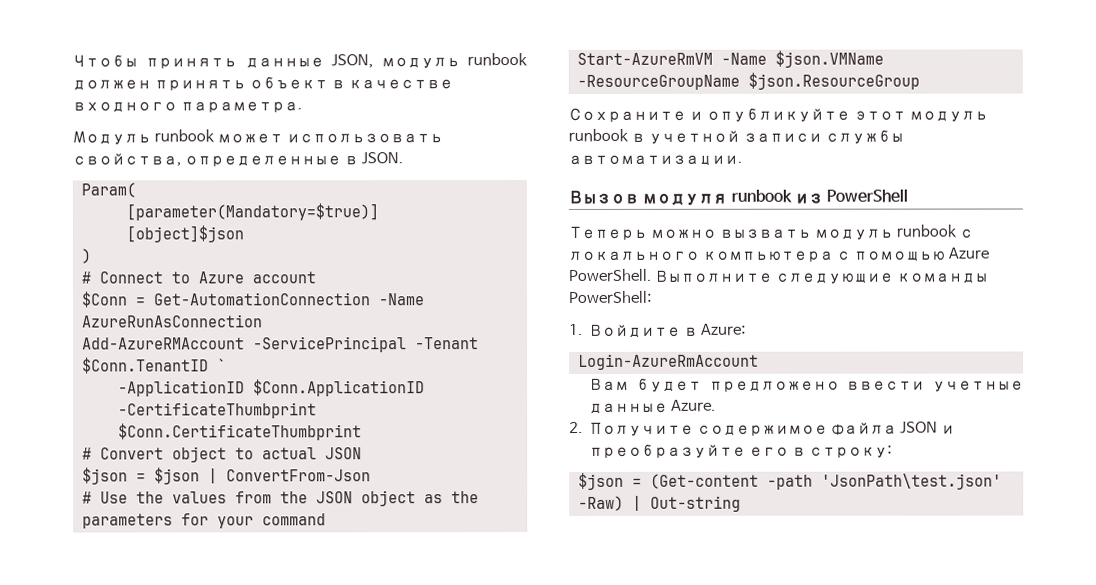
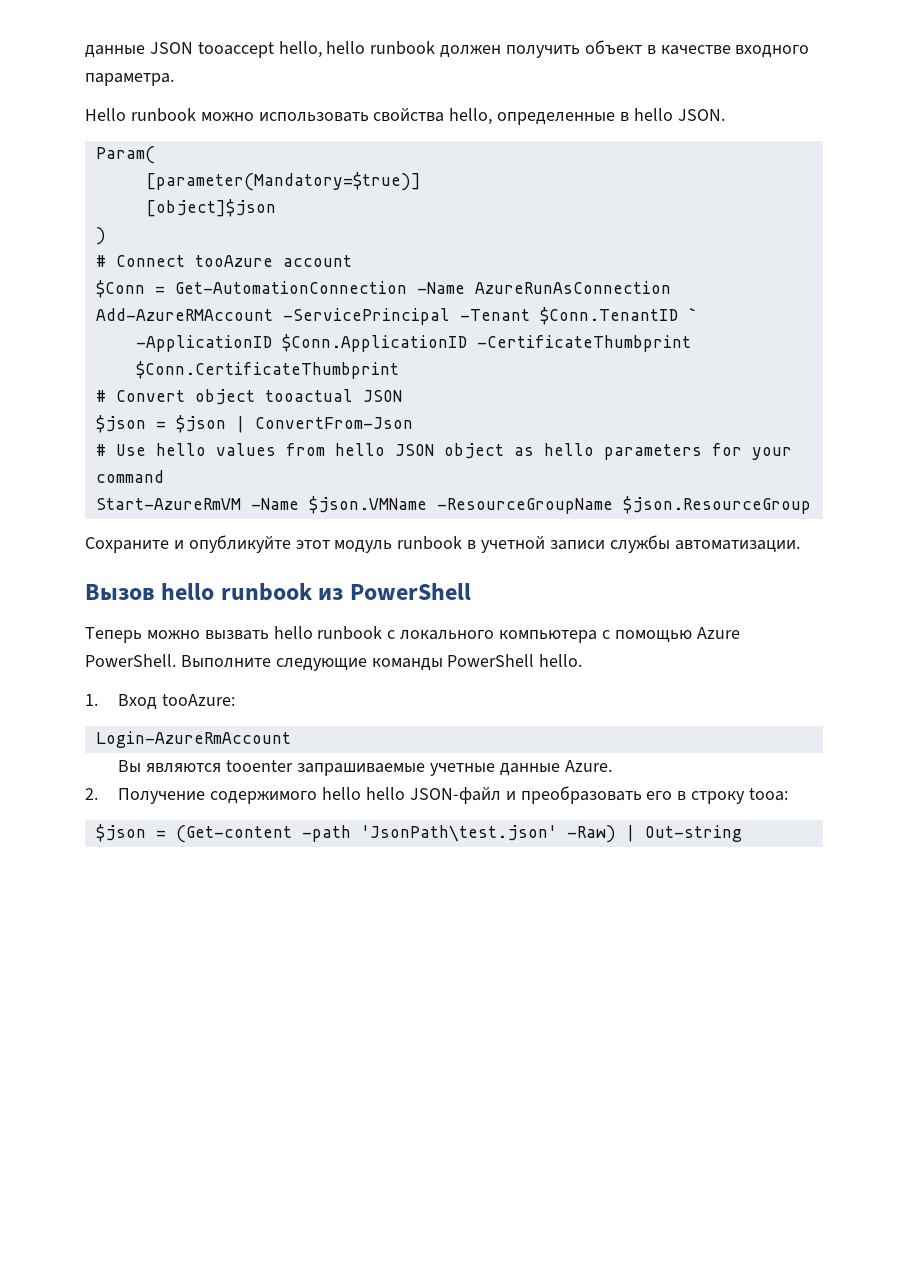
- Чтобы принять данные JSON, модуль runbook должен принять объект в качестве входного параметра.
+ данные JSON tooaccept hello, hello runbook должен получить объект в качестве входного параметра.
- Модуль runbook может использовать свойства, определенные в JSON.
+ Hello runbook можно использовать свойства hello, определенные в hello JSON.
- # Connect to Azure account
+ # Connect tooAzure account
- # Convert object to actual JSON
+ # Convert object tooactual JSON
- # Use the values from the JSON object as the parameters for your command
+ # Use hello values from hello JSON object as hello parameters for your command
- Вызов модуля runbook из PowerShell
+ Вызов hello runbook из PowerShell
- Теперь можно вызвать модуль runbook с локального компьютера с помощью Azure PowerShell.
+ Теперь можно вызвать hello runbook с локального компьютера с помощью Azure PowerShell.
- Выполните следующие команды PowerShell:
+ Выполните следующие команды PowerShell hello.
- 1. Войдите в Azure:
+ 1. Вход tooAzure:
  Login-AzureRmAccount
- Вам будет предложено ввести учетные данные Azure.
- 2. Получите содержимое файла JSON и преобразуйте его в строку:
+ Вы являются tooenter запрашиваемые учетные данные Azure.
+ 2. Получение содержимого hello hello JSON-файл и преобразовать его в строку tooa:

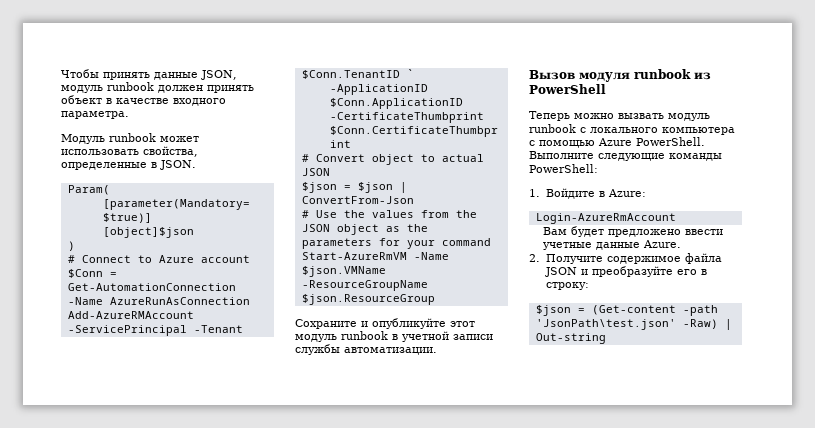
- данные JSON tooaccept hello, hello runbook должен получить объект в качестве входного параметра.
+ Чтобы принять данные JSON, модуль runbook должен принять объект в качестве входного параметра.
- Hello runbook можно использовать свойства hello, определенные в hello JSON.
+ Модуль runbook может использовать свойства, определенные в JSON.
- # Connect tooAzure account
+ # Connect to Azure account
- # Convert object tooactual JSON
+ # Convert object to actual JSON
- # Use hello values from hello JSON object as hello parameters for your command
+ # Use the values from the JSON object as the parameters for your command
- Вызов hello runbook из PowerShell
+ Вызов модуля runbook из PowerShell
- Теперь можно вызвать hello runbook с локального компьютера с помощью Azure PowerShell.
+ Теперь можно вызвать модуль runbook с локального компьютера с помощью Azure PowerShell.
- Выполните следующие команды PowerShell hello.
+ Выполните следующие команды PowerShell:
- 1. Вход tooAzure:
+ 1. Войдите в Azure:
  Login-AzureRmAccount
- Вы являются tooenter запрашиваемые учетные данные Azure.
- 2. Получение содержимого hello hello JSON-файл и преобразовать его в строку tooa:
+ Вам будет предложено ввести учетные данные Azure.
+ 2. Получите содержимое файла JSON и преобразуйте его в строку:

